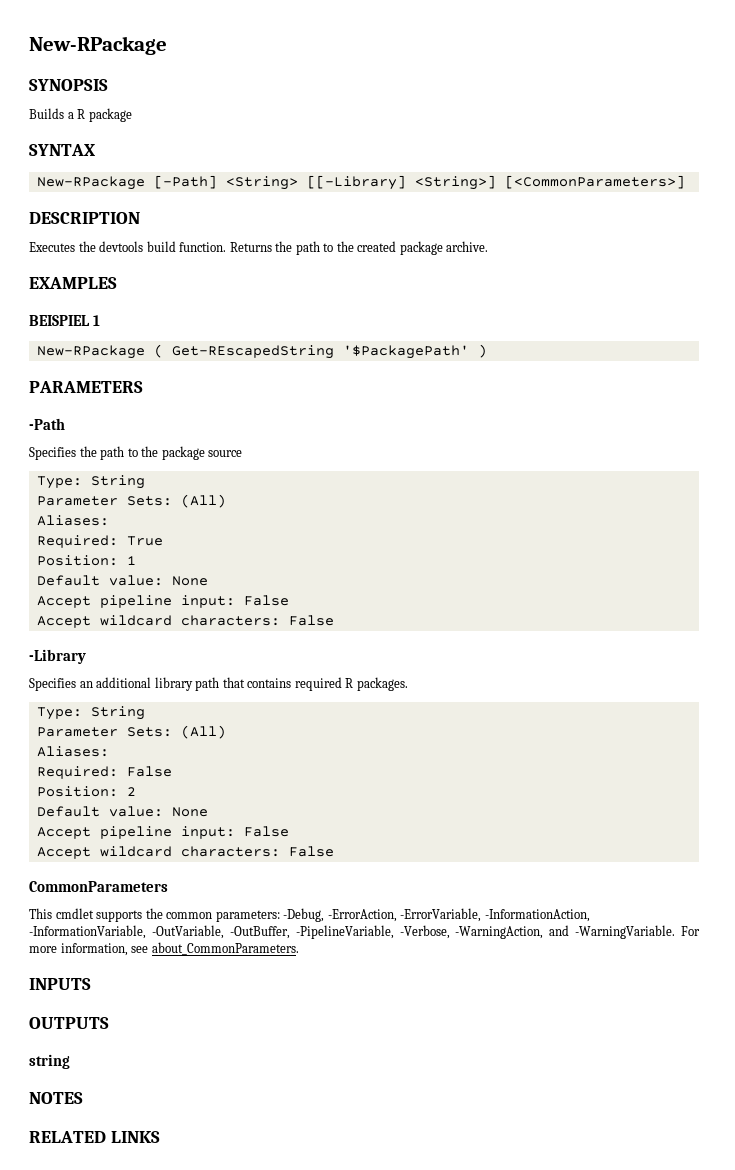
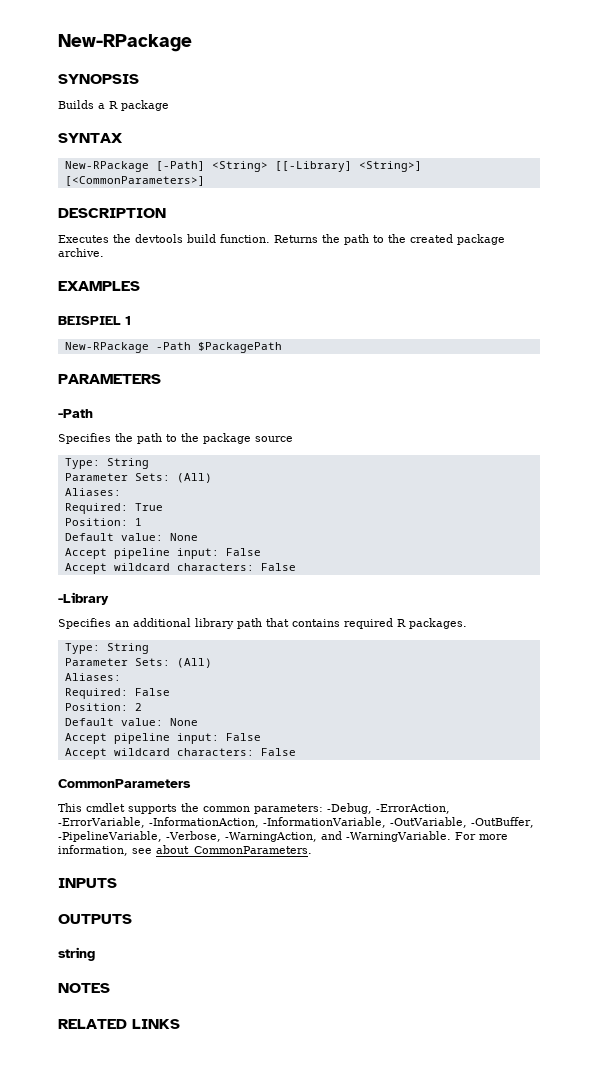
- New-RPackage ( Get-REscapedString '$PackagePath' )
+ New-RPackage -Path $PackagePath

